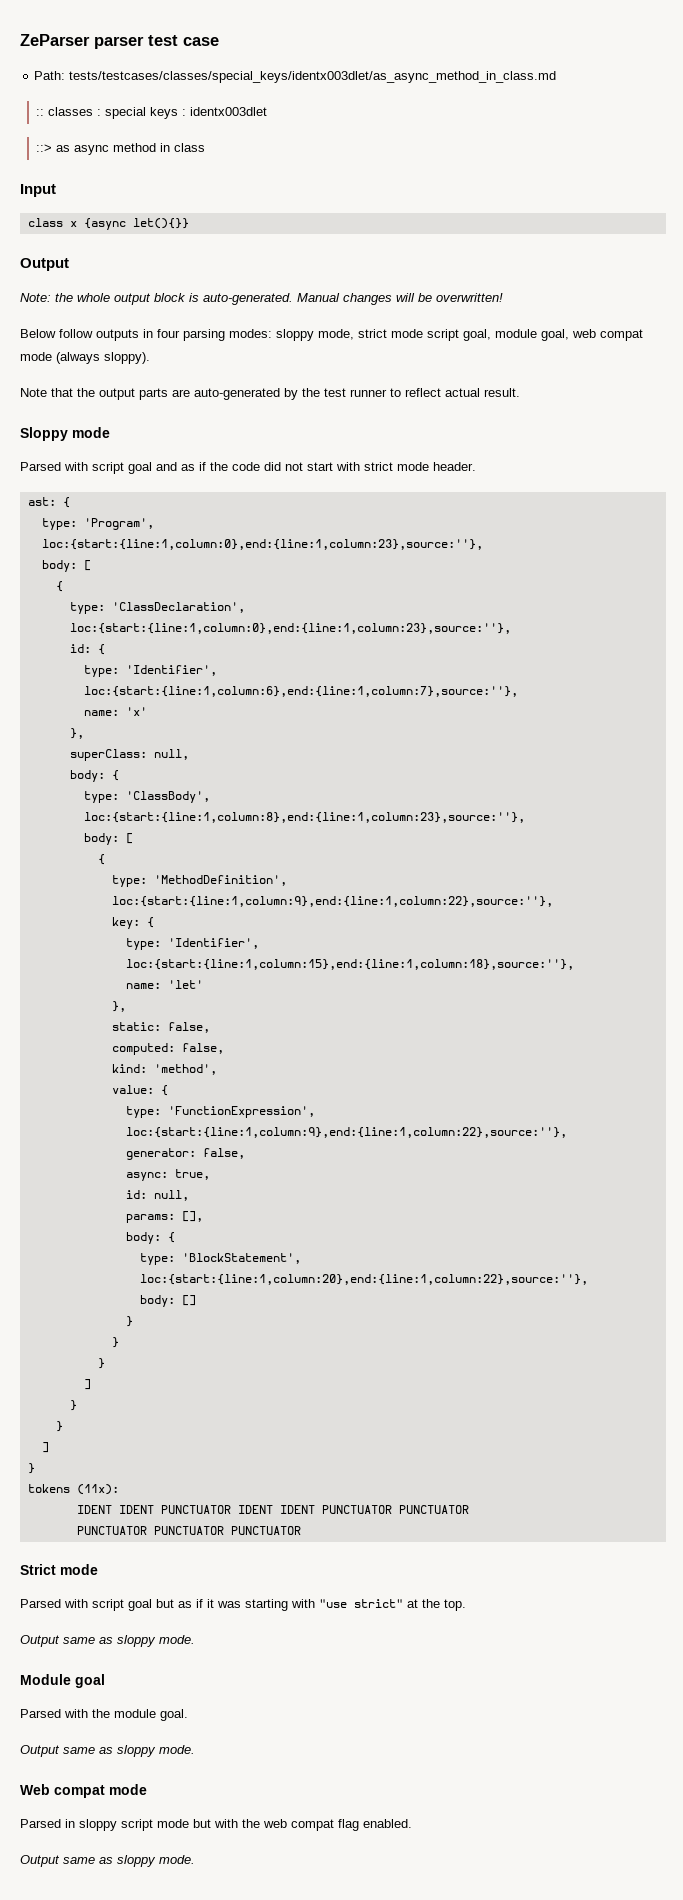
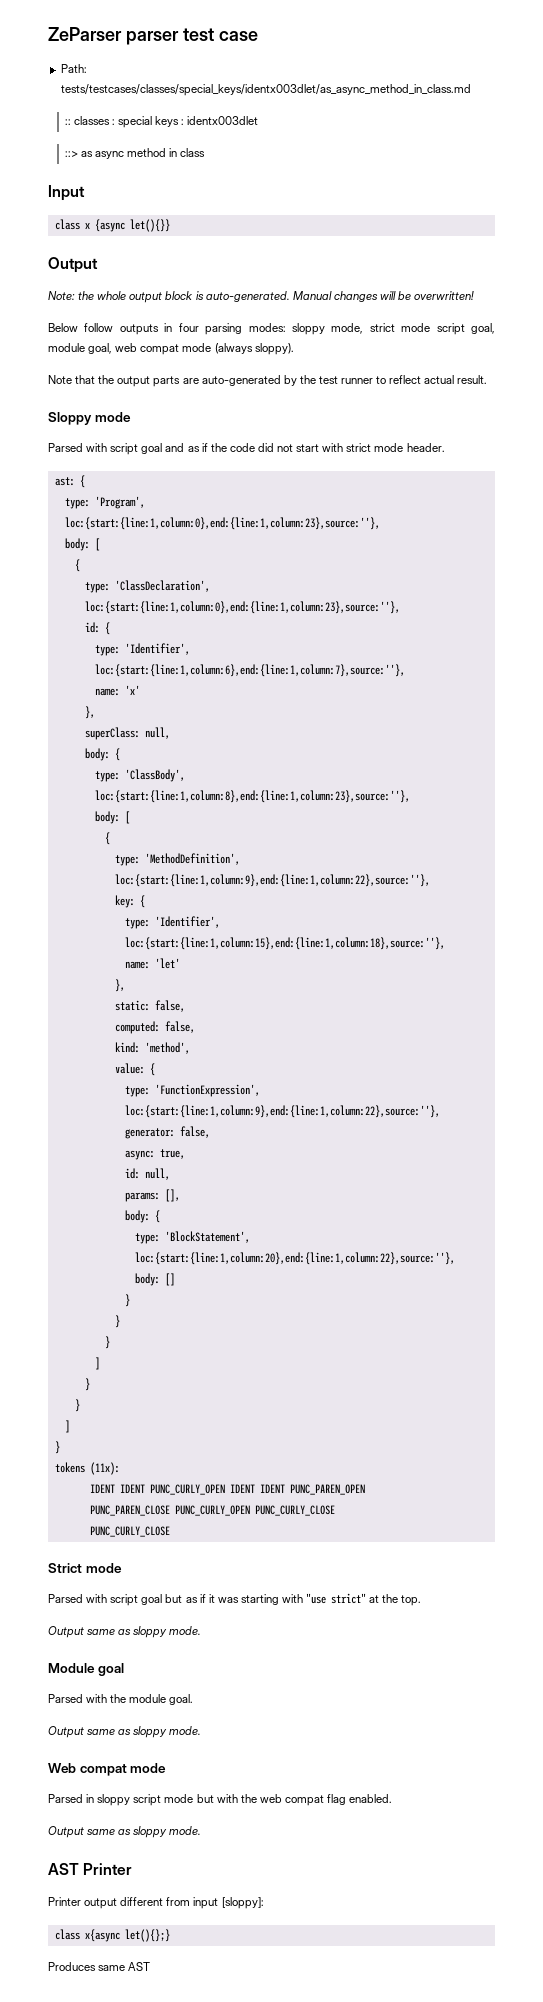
- IDENT IDENT PUNCTUATOR IDENT IDENT PUNCTUATOR PUNCTUATOR
- PUNCTUATOR PUNCTUATOR PUNCTUATOR
+ IDENT IDENT PUNC_CURLY_OPEN IDENT IDENT PUNC_PAREN_OPEN
+ PUNC_PAREN_CLOSE PUNC_CURLY_OPEN PUNC_CURLY_CLOSE
+ PUNC_CURLY_CLOSE
+ AST Printer
+ Printer output different from input [sloppy]:
+ class x{async let(){};}
+ Produces same AST

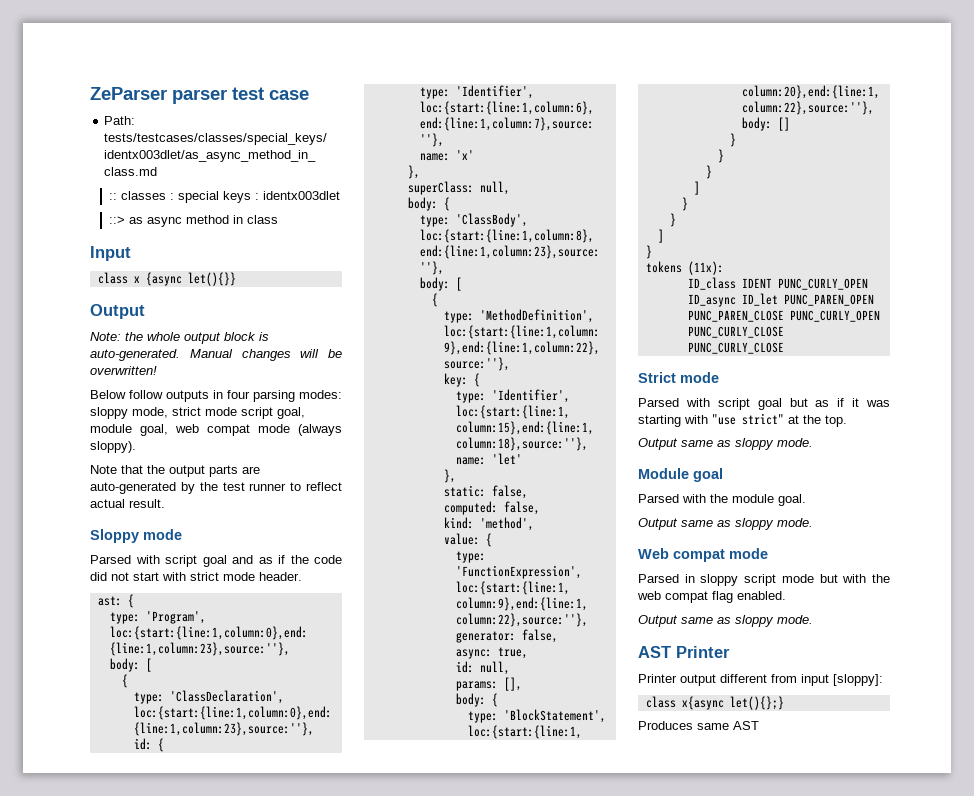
- IDENT IDENT PUNC_CURLY_OPEN IDENT IDENT PUNC_PAREN_OPEN
+ ID_class IDENT PUNC_CURLY_OPEN ID_async ID_let PUNC_PAREN_OPEN

